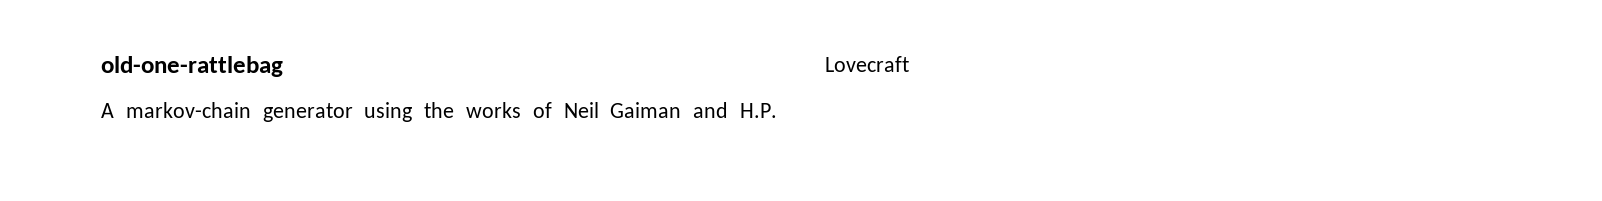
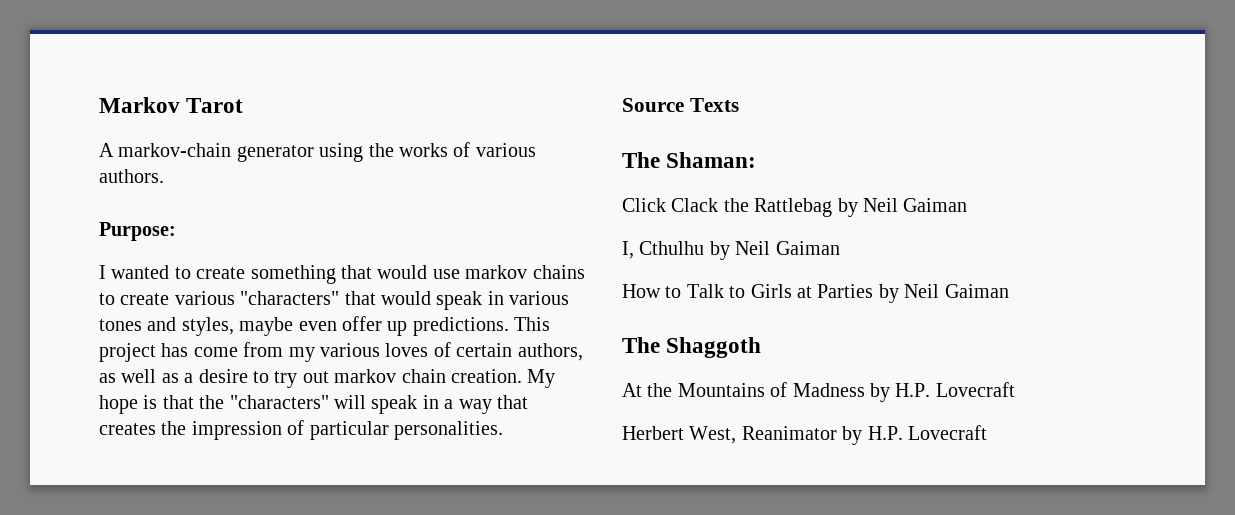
- old-one-rattlebag
+ Markov Tarot
- A markov-chain generator using the works of Neil Gaiman and H.P. Lovecraft
+ A markov-chain generator using the works of various authors.
+ Purpose:
+ I wanted to create something that would use markov chains to create various "characters" that would speak in various tones and styles, maybe even offer up predictions. This project has come from my various loves of certain authors, as well as a desire to try out markov chain creation. My hope is that the "characters" will speak in a way that creates the impression of particular personalities.
+ Source Texts
+ The Shaman:
+ Click Clack the Rattlebag by Neil Gaiman
+ I, Cthulhu by Neil Gaiman
+ How to Talk to Girls at Parties by Neil Gaiman
+ The Shaggoth
+ At the Mountains of Madness by H.P. Lovecraft
+ Herbert West, Reanimator by H.P. Lovecraft

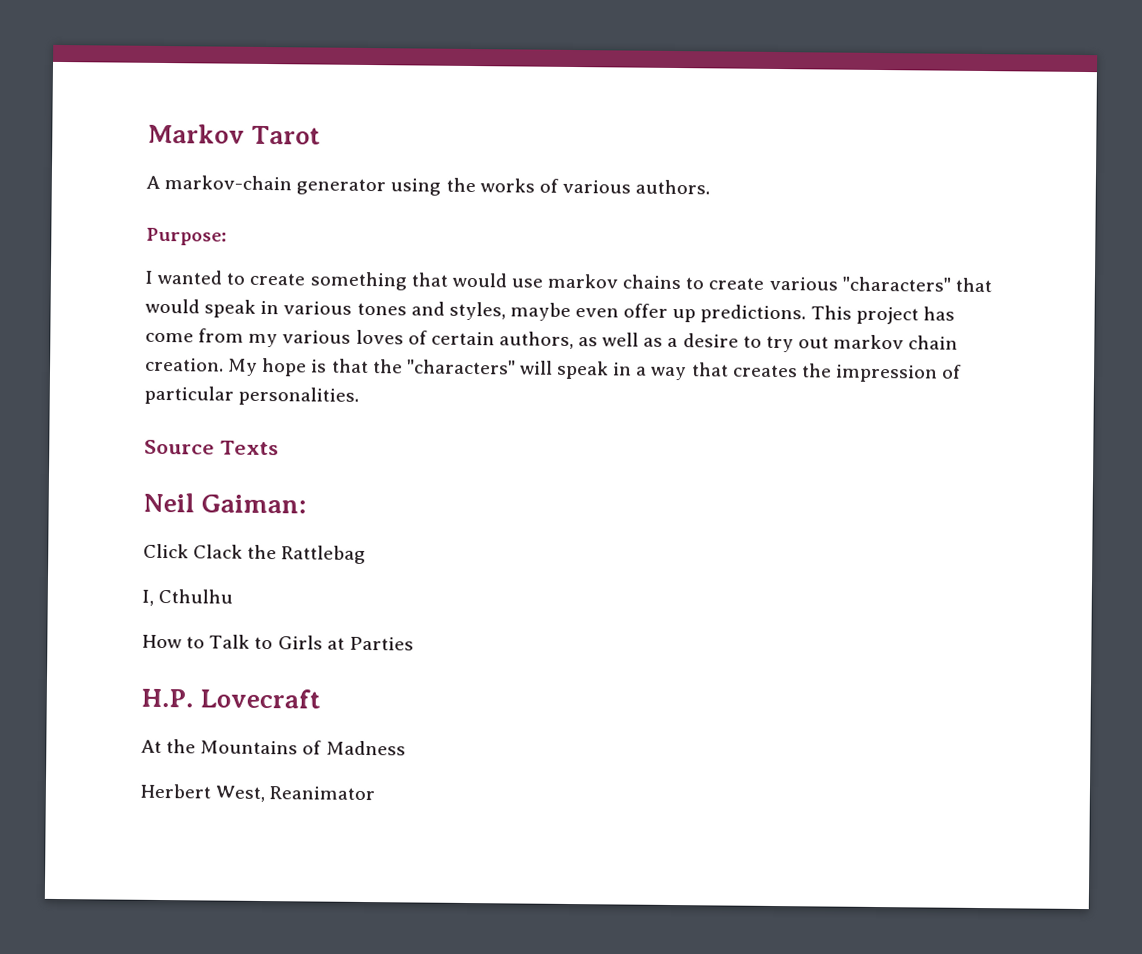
- The Shaman:
+ Neil Gaiman:
- Click Clack the Rattlebag by Neil Gaiman
+ Click Clack the Rattlebag
- I, Cthulhu by Neil Gaiman
+ I, Cthulhu
- How to Talk to Girls at Parties by Neil Gaiman
- The Shaggoth
+ How to Talk to Girls at Parties
+ H.P. Lovecraft
- At the Mountains of Madness by H.P. Lovecraft
+ At the Mountains of Madness
- Herbert West, Reanimator by H.P. Lovecraft
+ Herbert West, Reanimator

